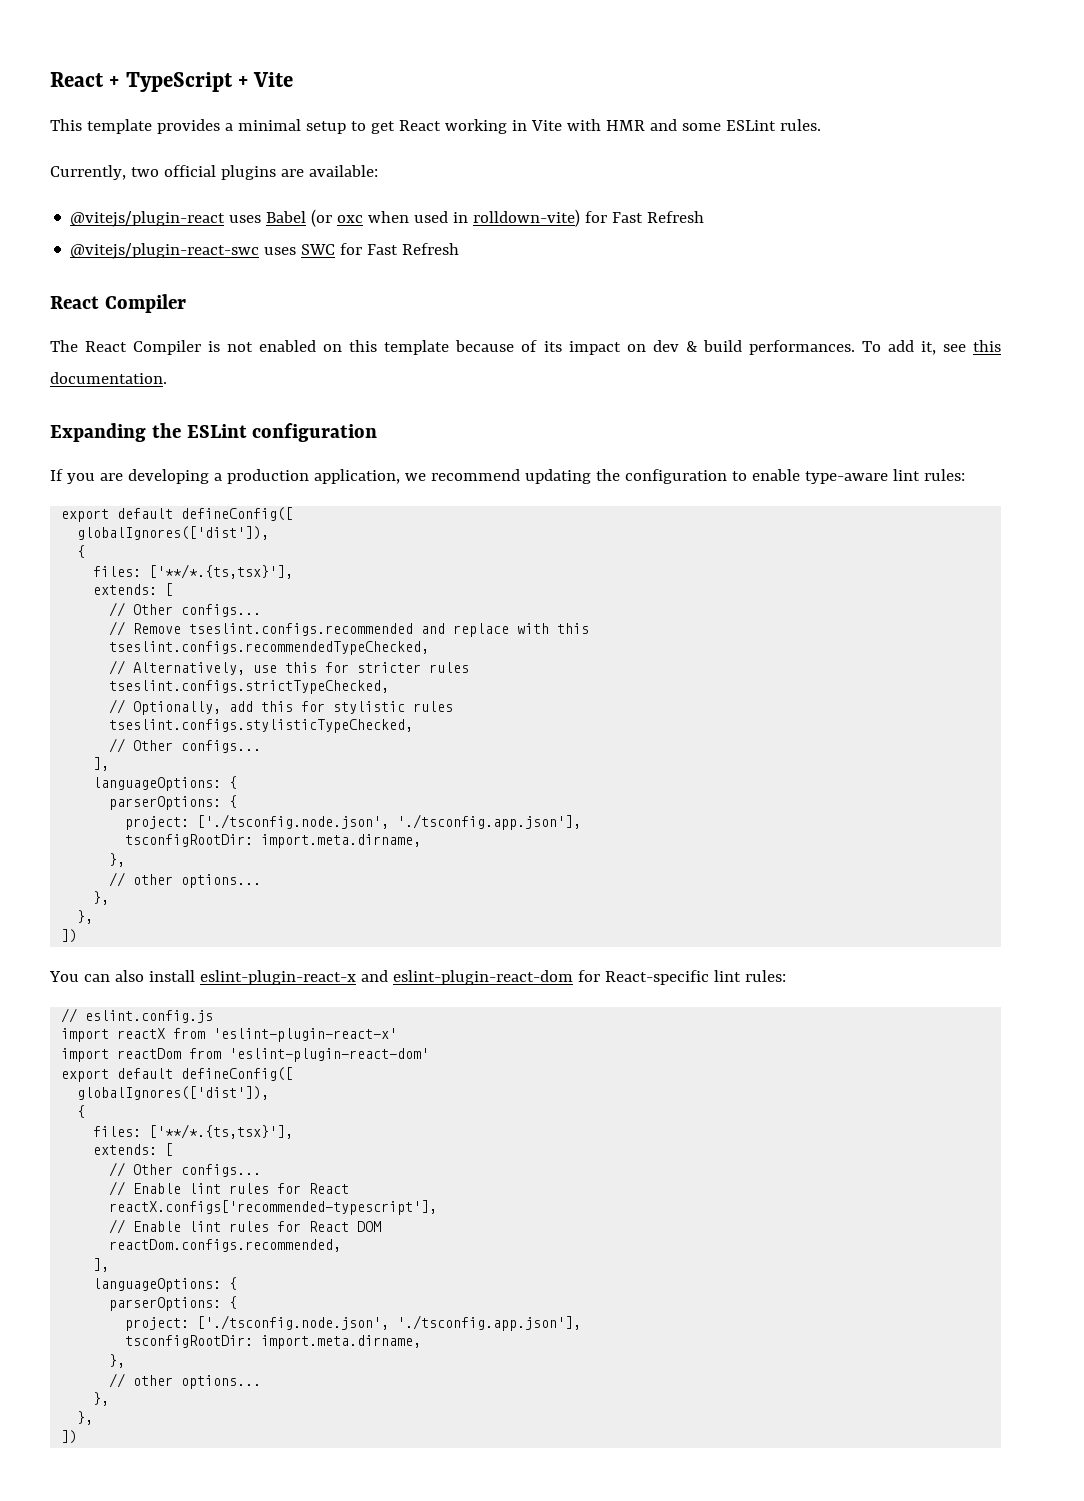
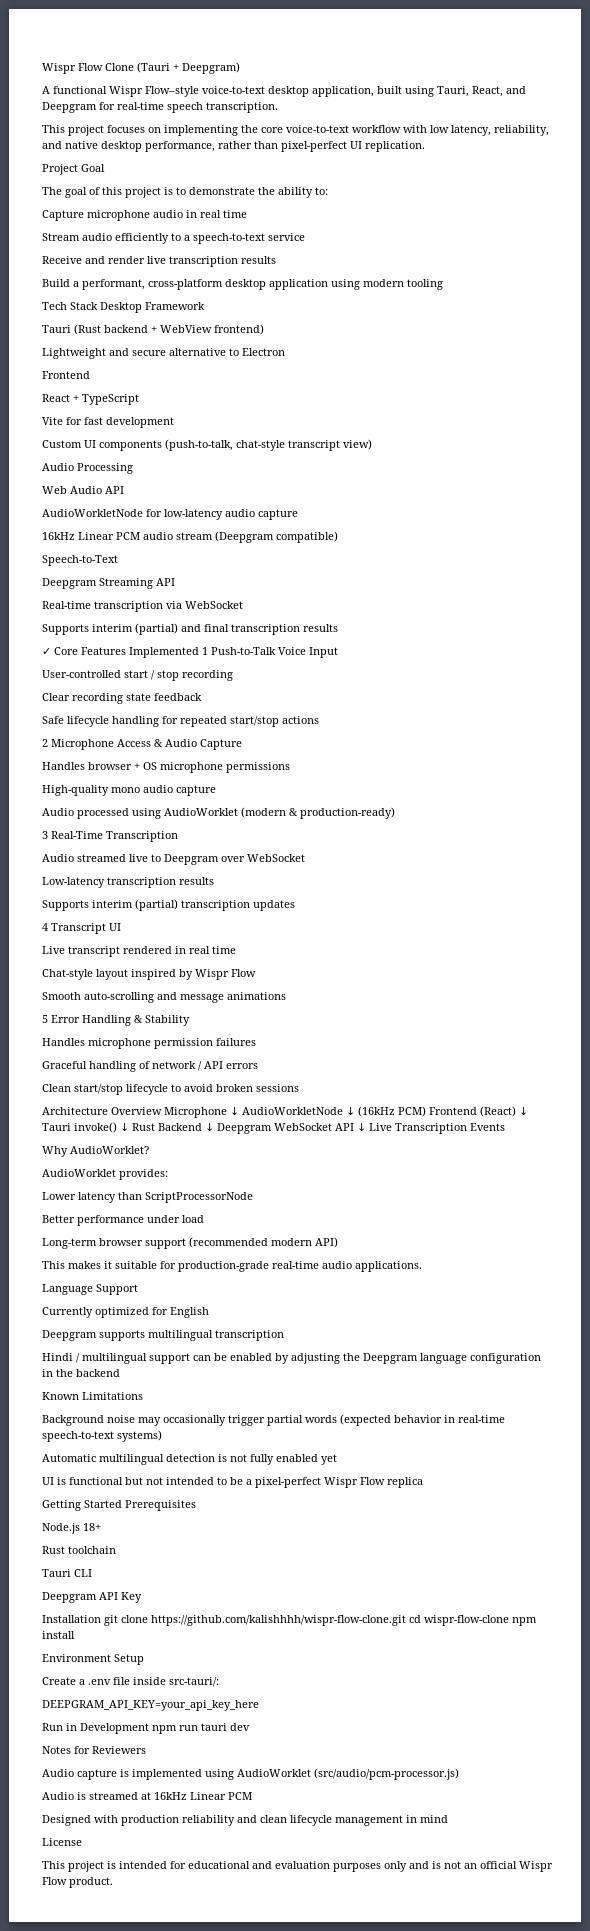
- React + TypeScript + Vite
- This template provides a minimal setup to get React working in Vite with HMR and some ESLint rules.
- Currently, two official plugins are available:
- @vitejs/plugin-react uses Babel (or oxc when used in rolldown-vite) for Fast Refresh
- @vitejs/plugin-react-swc uses SWC for Fast Refresh
- React Compiler
- The React Compiler is not enabled on this template because of its impact on dev & build performances. To add it, see this documentation.
- Expanding the ESLint configuration
- If you are developing a production application, we recommend updating the configuration to enable type-aware lint rules:
- export default defineConfig([
- globalIgnores(['dist']),
- {
- files: ['**/*.{ts,tsx}'],
- extends: [
- // Other configs...
- // Remove tseslint.configs.recommended and replace with this
- tseslint.configs.recommendedTypeChecked,
- // Alternatively, use this for stricter rules
- tseslint.configs.strictTypeChecked,
- // Optionally, add this for stylistic rules
- tseslint.configs.stylisticTypeChecked,
- // Other configs...
- ],
- languageOptions: {
- parserOptions: {
- project: ['./tsconfig.node.json', './tsconfig.app.json'],
- tsconfigRootDir: import.meta.dirname,
- },
- // other options...
- },
- },
- ])
- You can also install eslint-plugin-react-x and eslint-plugin-react-dom for React-specific lint rules:
- // eslint.config.js
- import reactX from 'eslint-plugin-react-x'
- import reactDom from 'eslint-plugin-react-dom'
- export default defineConfig([
- globalIgnores(['dist']),
- {
- files: ['**/*.{ts,tsx}'],
- extends: [
- // Other configs...
- // Enable lint rules for React
- reactX.configs['recommended-typescript'],
- // Enable lint rules for React DOM
- reactDom.configs.recommended,
- ],
- languageOptions: {
- parserOptions: {
- project: ['./tsconfig.node.json', './tsconfig.app.json'],
- tsconfigRootDir: import.meta.dirname,
- },
- // other options...
- },
- },
- ])
+ Wispr Flow Clone (Tauri + Deepgram)
+ A functional Wispr Flow–style voice-to-text desktop application, built using Tauri, React, and Deepgram for real-time speech transcription.
+ This project focuses on implementing the core voice-to-text workflow with low latency, reliability, and native desktop performance, rather than pixel-perfect UI replication.
+ Project Goal
+ The goal of this project is to demonstrate the ability to:
+ Capture microphone audio in real time
+ Stream audio efficiently to a speech-to-text service
+ Receive and render live transcription results
+ Build a performant, cross-platform desktop application using modern tooling
+ Tech Stack Desktop Framework
+ Tauri (Rust backend + WebView frontend)
+ Lightweight and secure alternative to Electron
+ Frontend
+ React + TypeScript
+ Vite for fast development
+ Custom UI components (push-to-talk, chat-style transcript view)
+ Audio Processing
+ Web Audio API
+ AudioWorkletNode for low-latency audio capture
+ 16kHz Linear PCM audio stream (Deepgram compatible)
+ Speech-to-Text
+ Deepgram Streaming API
+ Real-time transcription via WebSocket
+ Supports interim (partial) and final transcription results
+ ✓ Core Features Implemented 1 Push-to-Talk Voice Input
+ User-controlled start / stop recording
+ Clear recording state feedback
+ Safe lifecycle handling for repeated start/stop actions
+ 2 Microphone Access & Audio Capture
+ Handles browser + OS microphone permissions
+ High-quality mono audio capture
+ Audio processed using AudioWorklet (modern & production-ready)
+ 3 Real-Time Transcription
+ Audio streamed live to Deepgram over WebSocket
+ Low-latency transcription results
+ Supports interim (partial) transcription updates
+ 4 Transcript UI
+ Live transcript rendered in real time
+ Chat-style layout inspired by Wispr Flow
+ Smooth auto-scrolling and message animations
+ 5 Error Handling & Stability
+ Handles microphone permission failures
+ Graceful handling of network / API errors
+ Clean start/stop lifecycle to avoid broken sessions
+ Architecture Overview Microphone ↓ AudioWorkletNode ↓ (16kHz PCM) Frontend (React) ↓ Tauri invoke() ↓ Rust Backend ↓ Deepgram WebSocket API ↓ Live Transcription Events
+ Why AudioWorklet?
+ AudioWorklet provides:
+ Lower latency than ScriptProcessorNode
+ Better performance under load
+ Long-term browser support (recommended modern API)
+ This makes it suitable for production-grade real-time audio applications.
+ Language Support
+ Currently optimized for English
+ Deepgram supports multilingual transcription
+ Hindi / multilingual support can be enabled by adjusting the Deepgram language configuration in the backend
+ Known Limitations
+ Background noise may occasionally trigger partial words (expected behavior in real-time speech-to-text systems)
+ Automatic multilingual detection is not fully enabled yet
+ UI is functional but not intended to be a pixel-perfect Wispr Flow replica
+ Getting Started Prerequisites
+ Node.js 18+
+ Rust toolchain
+ Tauri CLI
+ Deepgram API Key
+ Installation git clone https://github.com/kalishhhh/wispr-flow-clone.git cd wispr-flow-clone npm install
+ Environment Setup
+ Create a .env file inside src-tauri/:
+ DEEPGRAM_API_KEY=your_api_key_here
+ Run in Development npm run tauri dev
+ Notes for Reviewers
+ Audio capture is implemented using AudioWorklet (src/audio/pcm-processor.js)
+ Audio is streamed at 16kHz Linear PCM
+ Designed with production reliability and clean lifecycle management in mind
+ License
+ This project is intended for educational and evaluation purposes only and is not an official Wispr Flow product.

